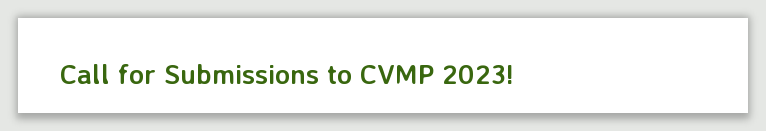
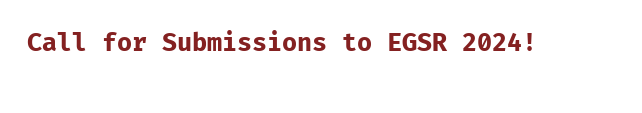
- Call for Submissions to CVMP 2023!
+ Call for Submissions to EGSR 2024!

